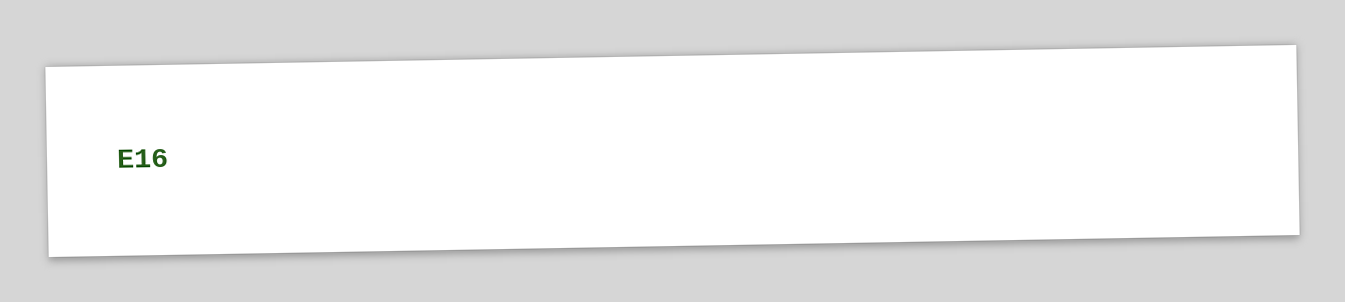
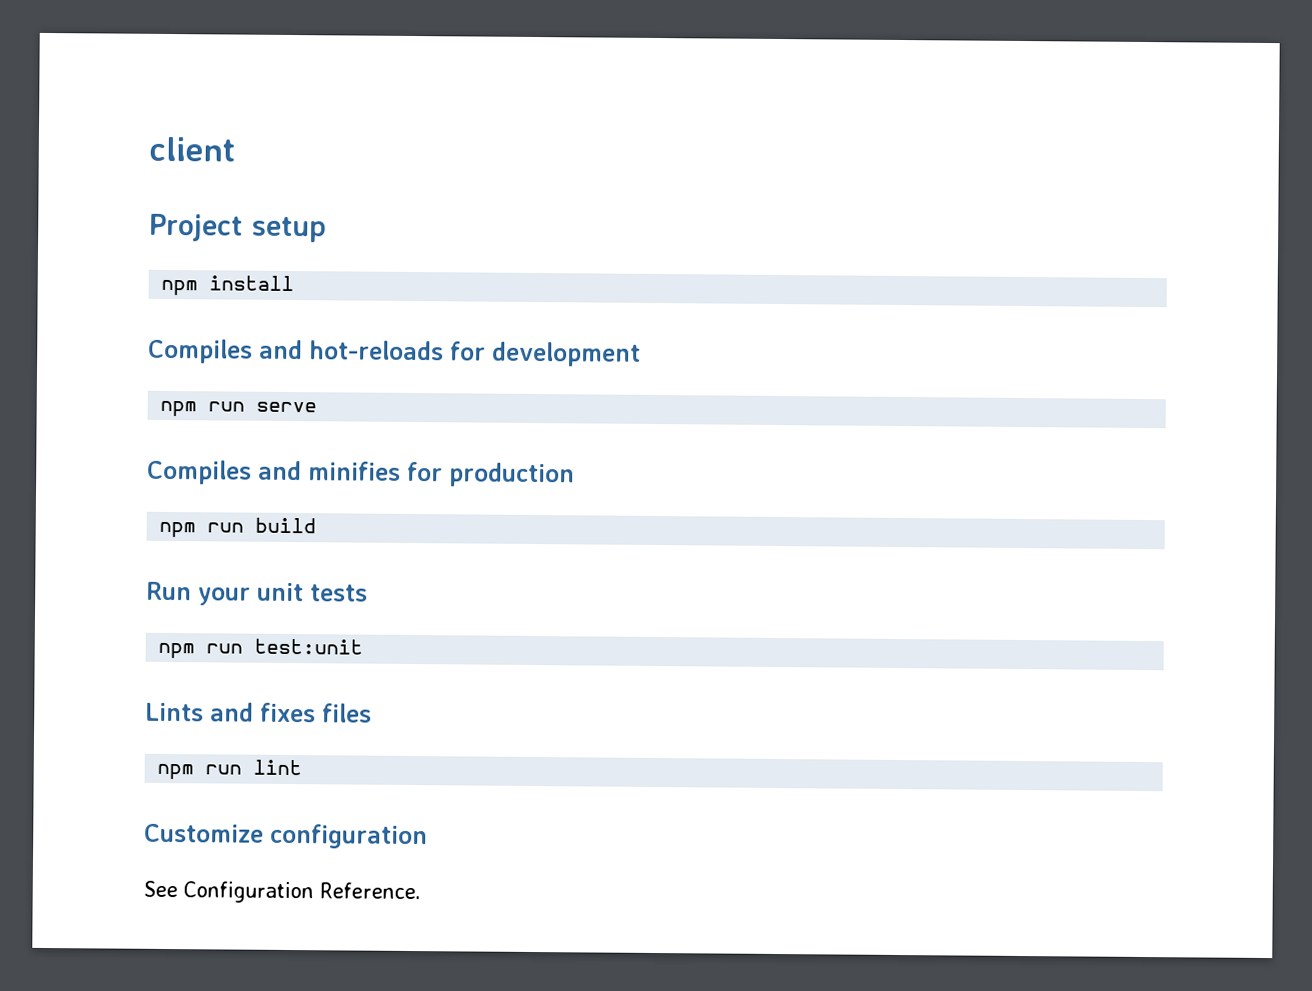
- E16
+ client
+ Project setup
+ npm install
+ Compiles and hot-reloads for development
+ npm run serve
+ Compiles and minifies for production
+ npm run build
+ Run your unit tests
+ npm run test:unit
+ Lints and fixes files
+ npm run lint
+ Customize configuration
+ See Configuration Reference.

